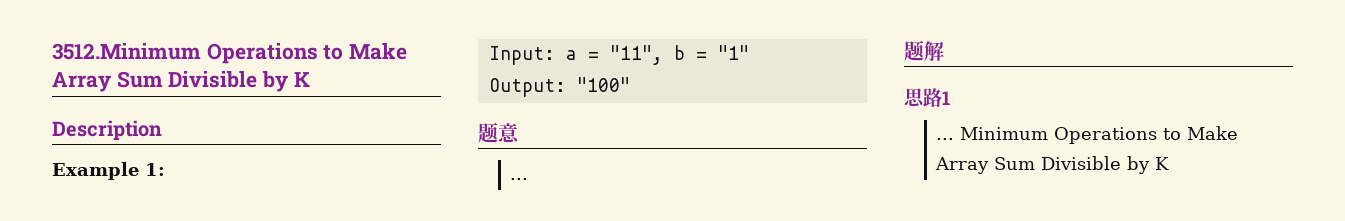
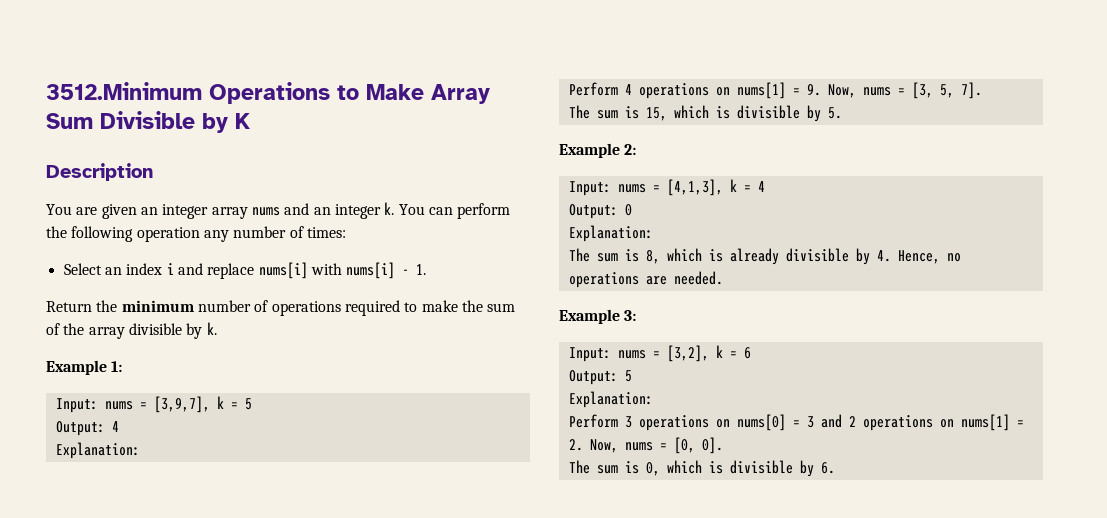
+ You are given an integer array nums and an integer k. You can perform the following operation any number of times:
+ Select an index i and replace nums[i] with nums[i] - 1.
+ Return the minimum number of operations required to make the sum of the array divisible by k.
  Example 1:
- Input: a = "11", b = "1"
- Output: "100"
- 题意
- ...
- 题解
- 思路1
- ... Minimum Operations to Make Array Sum Divisible by K
+ Input: nums = [3,9,7], k = 5
+ Output: 4
+ Explanation:
+ Perform 4 operations on nums[1] = 9. Now, nums = [3, 5, 7].
+ The sum is 15, which is divisible by 5.
+ Example 2:
+ Input: nums = [4,1,3], k = 4
+ Output: 0
+ Explanation:
+ The sum is 8, which is already divisible by 4. Hence, no operations are needed.
+ Example 3:
+ Input: nums = [3,2], k = 6
+ Output: 5
+ Explanation:
+ Perform 3 operations on nums[0] = 3 and 2 operations on nums[1] = 2. Now, nums = [0, 0].
+ The sum is 0, which is divisible by 6.

